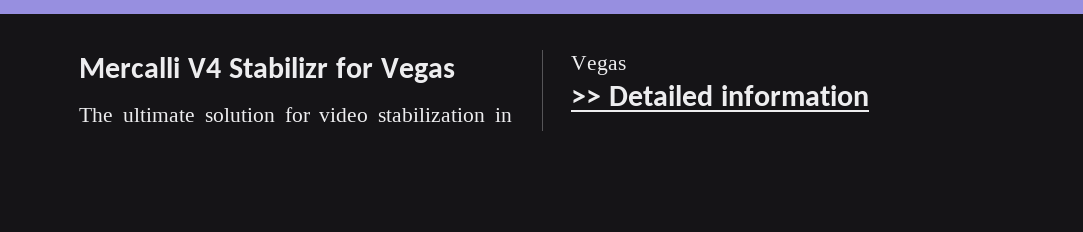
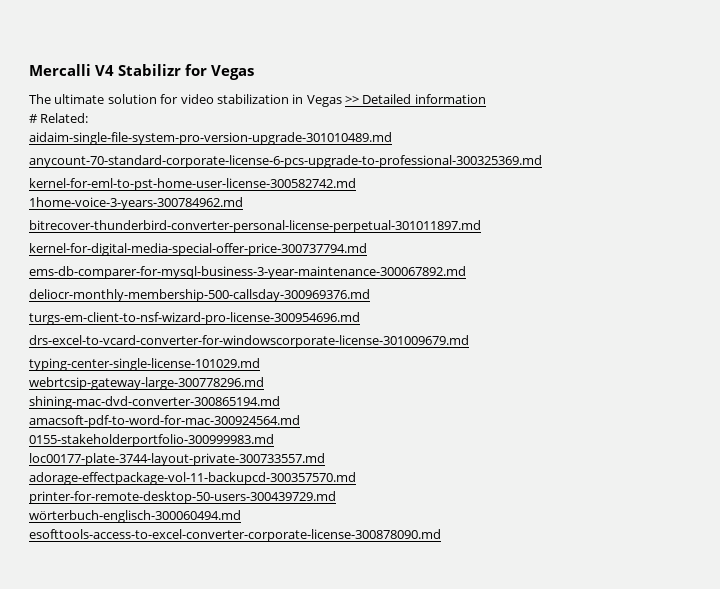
- The ultimate solution for video stabilization in Vegas
- >> Detailed information
+ The ultimate solution for video stabilization in Vegas >> Detailed information
+ # Related:
+ aidaim-single-file-system-pro-version-upgrade-301010489.md
+ anycount-70-standard-corporate-license-6-pcs-upgrade-to-professional-300325369.md
+ kernel-for-eml-to-pst-home-user-license-300582742.md
+ 1home-voice-3-years-300784962.md
+ bitrecover-thunderbird-converter-personal-license-perpetual-301011897.md
+ kernel-for-digital-media-special-offer-price-300737794.md
+ ems-db-comparer-for-mysql-business-3-year-maintenance-300067892.md
+ deliocr-monthly-membership-500-callsday-300969376.md
+ turgs-em-client-to-nsf-wizard-pro-license-300954696.md
+ drs-excel-to-vcard-converter-for-windowscorporate-license-301009679.md
+ typing-center-single-license-101029.md
+ webrtcsip-gateway-large-300778296.md
+ shining-mac-dvd-converter-300865194.md
+ amacsoft-pdf-to-word-for-mac-300924564.md
+ 0155-stakeholderportfolio-300999983.md
+ loc00177-plate-3744-layout-private-300733557.md
+ adorage-effectpackage-vol-11-backupcd-300357570.md
+ printer-for-remote-desktop-50-users-300439729.md
+ wörterbuch-englisch-300060494.md
+ esofttools-access-to-excel-converter-corporate-license-300878090.md

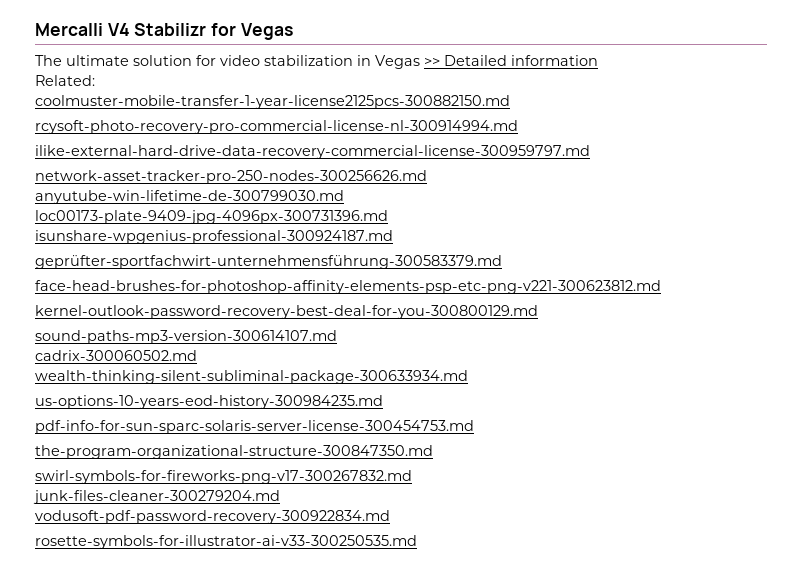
- # Related:
+ Related:
- aidaim-single-file-system-pro-version-upgrade-301010489.md
- anycount-70-standard-corporate-license-6-pcs-upgrade-to-professional-300325369.md
- kernel-for-eml-to-pst-home-user-license-300582742.md
- 1home-voice-3-years-300784962.md
- bitrecover-thunderbird-converter-personal-license-perpetual-301011897.md
- kernel-for-digital-media-special-offer-price-300737794.md
- ems-db-comparer-for-mysql-business-3-year-maintenance-300067892.md
- deliocr-monthly-membership-500-callsday-300969376.md
- turgs-em-client-to-nsf-wizard-pro-license-300954696.md
- drs-excel-to-vcard-converter-for-windowscorporate-license-301009679.md
- typing-center-single-license-101029.md
- webrtcsip-gateway-large-300778296.md
- shining-mac-dvd-converter-300865194.md
- amacsoft-pdf-to-word-for-mac-300924564.md
- 0155-stakeholderportfolio-300999983.md
- loc00177-plate-3744-layout-private-300733557.md
- adorage-effectpackage-vol-11-backupcd-300357570.md
- printer-for-remote-desktop-50-users-300439729.md
- wörterbuch-englisch-300060494.md
- esofttools-access-to-excel-converter-corporate-license-300878090.md
+ coolmuster-mobile-transfer-1-year-license2125pcs-300882150.md
+ rcysoft-photo-recovery-pro-commercial-license-nl-300914994.md
+ ilike-external-hard-drive-data-recovery-commercial-license-300959797.md
+ network-asset-tracker-pro-250-nodes-300256626.md
+ anyutube-win-lifetime-de-300799030.md
+ loc00173-plate-9409-jpg-4096px-300731396.md
+ isunshare-wpgenius-professional-300924187.md
+ geprüfter-sportfachwirt-unternehmensführung-300583379.md
+ face-head-brushes-for-photoshop-affinity-elements-psp-etc-png-v221-300623812.md
+ kernel-outlook-password-recovery-best-deal-for-you-300800129.md
+ sound-paths-mp3-version-300614107.md
+ cadrix-300060502.md
+ wealth-thinking-silent-subliminal-package-300633934.md
+ us-options-10-years-eod-history-300984235.md
+ pdf-info-for-sun-sparc-solaris-server-license-300454753.md
+ the-program-organizational-structure-300847350.md
+ swirl-symbols-for-fireworks-png-v17-300267832.md
+ junk-files-cleaner-300279204.md
+ vodusoft-pdf-password-recovery-300922834.md
+ rosette-symbols-for-illustrator-ai-v33-300250535.md

